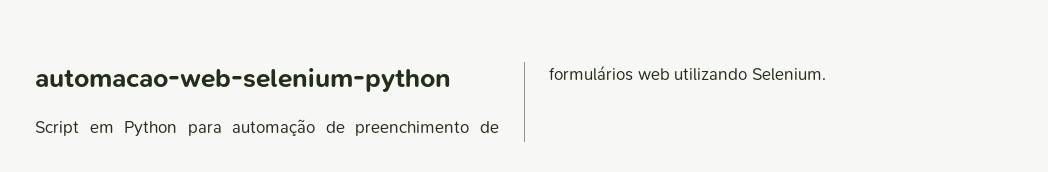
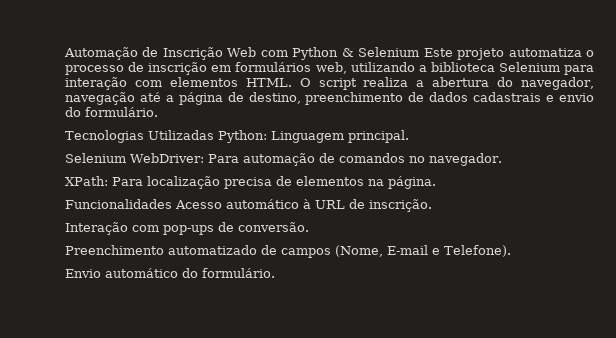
- automacao-web-selenium-python
- Script em Python para automação de preenchimento de formulários web utilizando Selenium.
+ Automação de Inscrição Web com Python & Selenium Este projeto automatiza o processo de inscrição em formulários web, utilizando a biblioteca Selenium para interação com elementos HTML. O script realiza a abertura do navegador, navegação até a página de destino, preenchimento de dados cadastrais e envio do formulário.
+ Tecnologias Utilizadas Python: Linguagem principal.
+ Selenium WebDriver: Para automação de comandos no navegador.
+ XPath: Para localização precisa de elementos na página.
+ Funcionalidades Acesso automático à URL de inscrição.
+ Interação com pop-ups de conversão.
+ Preenchimento automatizado de campos (Nome, E-mail e Telefone).
+ Envio automático do formulário.

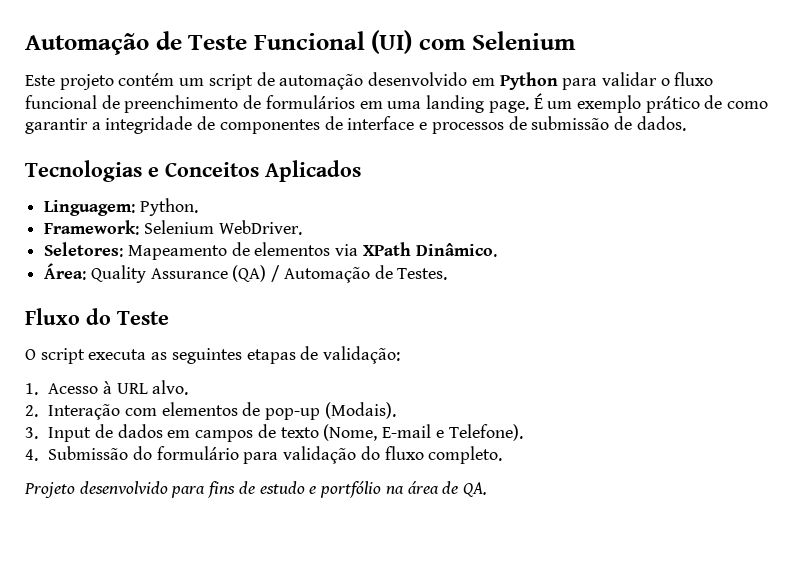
- Automação de Inscrição Web com Python & Selenium Este projeto automatiza o processo de inscrição em formulários web, utilizando a biblioteca Selenium para interação com elementos HTML. O script realiza a abertura do navegador, navegação até a página de destino, preenchimento de dados cadastrais e envio do formulário.
- Tecnologias Utilizadas Python: Linguagem principal.
- Selenium WebDriver: Para automação de comandos no navegador.
- XPath: Para localização precisa de elementos na página.
- Funcionalidades Acesso automático à URL de inscrição.
- Interação com pop-ups de conversão.
- Preenchimento automatizado de campos (Nome, E-mail e Telefone).
- Envio automático do formulário.
+ Automação de Teste Funcional (UI) com Selenium
+ Este projeto contém um script de automação desenvolvido em Python para validar o fluxo funcional de preenchimento de formulários em uma landing page. É um exemplo prático de como garantir a integridade de componentes de interface e processos de submissão de dados.
+ Tecnologias e Conceitos Aplicados
+ Linguagem: Python.
+ Framework: Selenium WebDriver.
+ Seletores: Mapeamento de elementos via XPath Dinâmico.
+ Área: Quality Assurance (QA) / Automação de Testes.
+ Fluxo do Teste
+ O script executa as seguintes etapas de validação:
+ 1. Acesso à URL alvo.
+ 2. Interação com elementos de pop-up (Modais).
+ 3. Input de dados em campos de texto (Nome, E-mail e Telefone).
+ 4. Submissão do formulário para validação do fluxo completo.
+ Projeto desenvolvido para fins de estudo e portfólio na área de QA.

